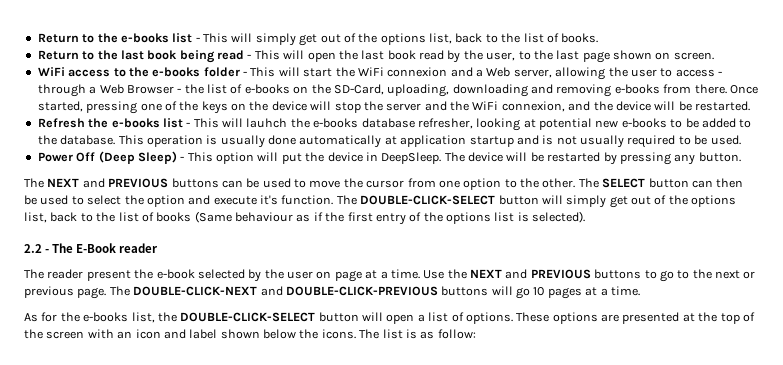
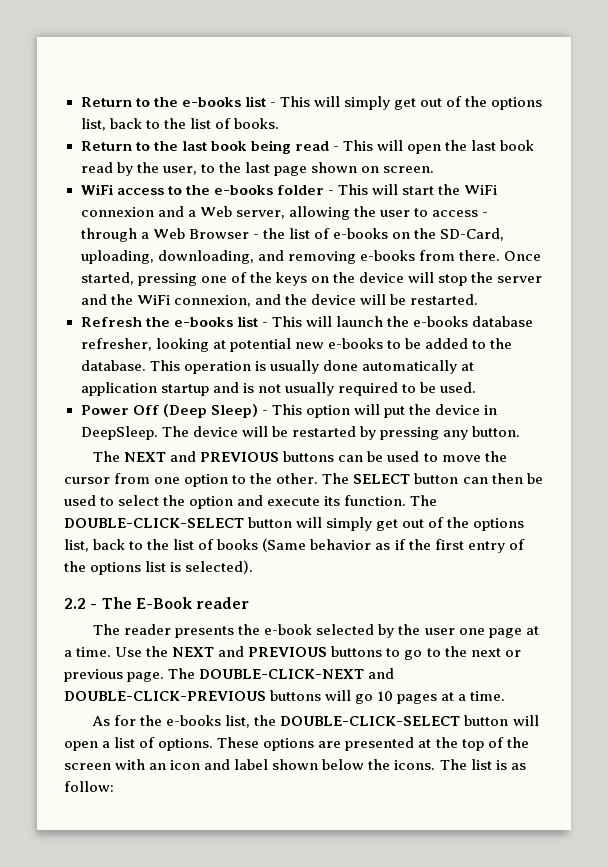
- WiFi access to the e-books folder - This will start the WiFi connexion and a Web server, allowing the user to access - through a Web Browser - the list of e-books on the SD-Card, uploading, downloading and removing e-books from there.
+ WiFi access to the e-books folder - This will start the WiFi connexion and a Web server, allowing the user to access - through a Web Browser - the list of e-books on the SD-Card, uploading, downloading, and removing e-books from there.
- Refresh the e-books list - This will lauhch the e-books database refresher, looking at potential new e-books to be added to the database.
+ Refresh the e-books list - This will launch the e-books database refresher, looking at potential new e-books to be added to the database.
- The SELECT button can then be used to select the option and execute it's function.
+ The SELECT button can then be used to select the option and execute its function.
- The DOUBLE-CLICK-SELECT button will simply get out of the options list, back to the list of books (Same behaviour as if the first entry of the options list is selected).
+ The DOUBLE-CLICK-SELECT button will simply get out of the options list, back to the list of books (Same behavior as if the first entry of the options list is selected).
- The reader present the e-book selected by the user on page at a time.
+ The reader presents the e-book selected by the user one page at a time.

